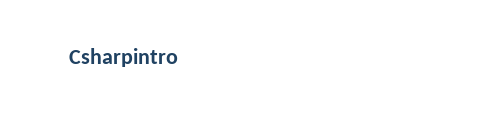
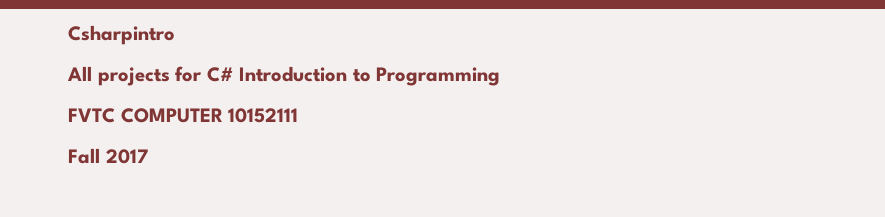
+ All projects for C# Introduction to Programming
+ FVTC COMPUTER 10152111
+ Fall 2017

